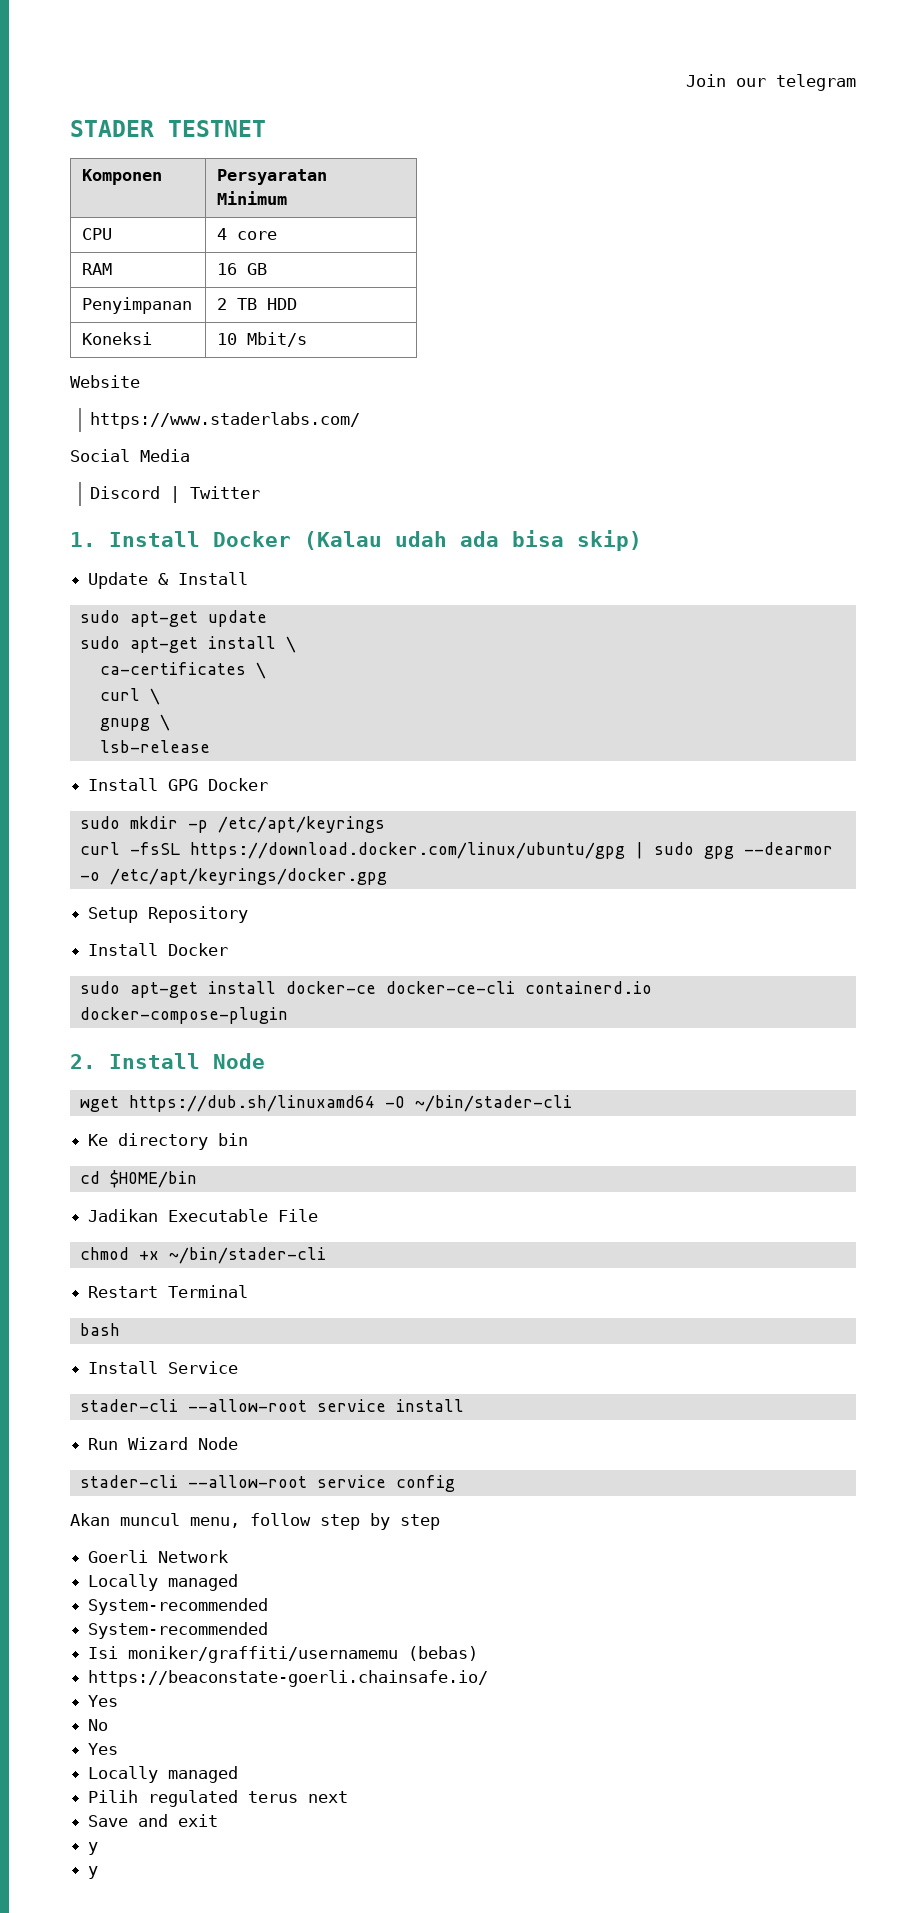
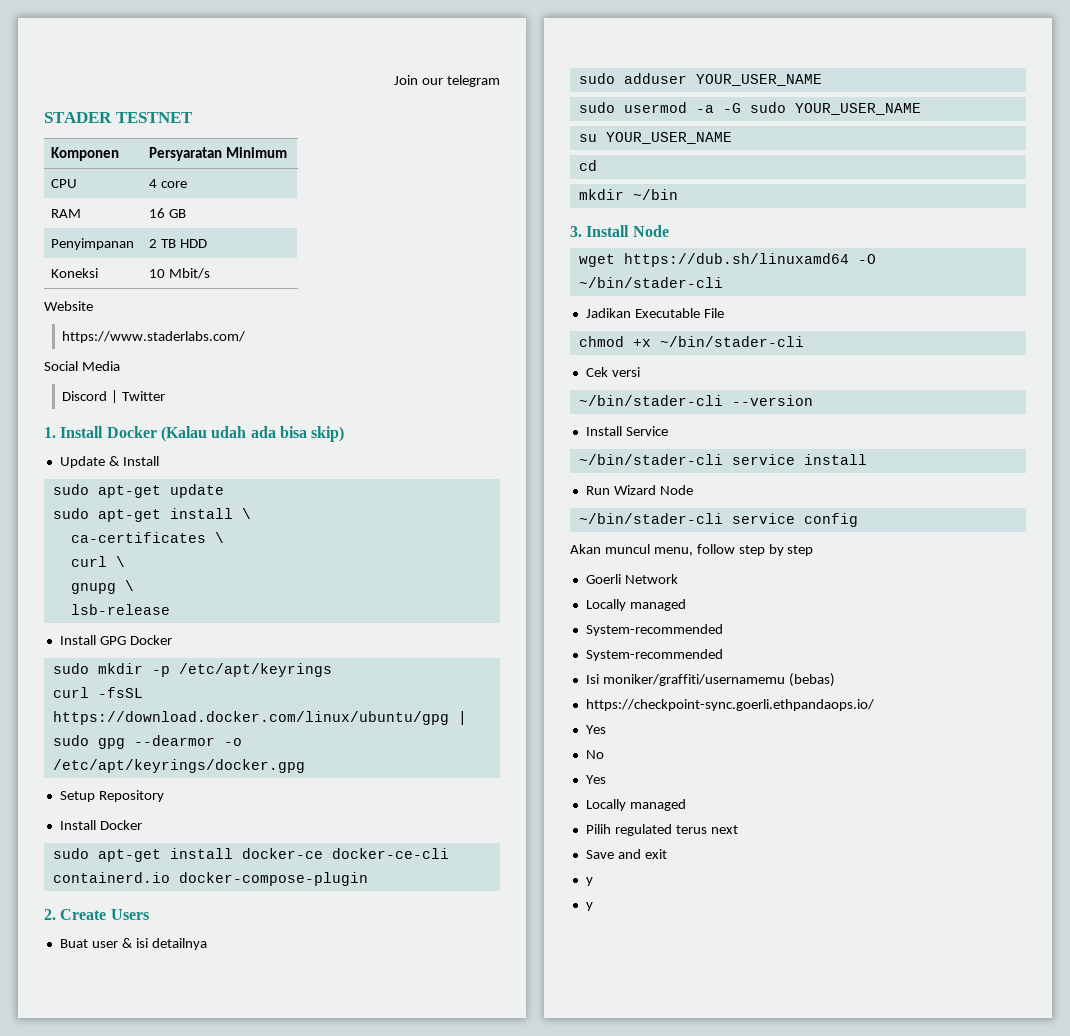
- 2. Install Node
+ 2. Create Users
+ Buat user & isi detailnya
+ sudo adduser YOUR_USER_NAME
+ sudo usermod -a -G sudo YOUR_USER_NAME
+ su YOUR_USER_NAME
+ cd
+ mkdir ~/bin
+ 3. Install Node
- Ke directory bin
- cd $HOME/bin
- Restart Terminal
- bash
+ Cek versi
+ ~/bin/stader-cli --version
- stader-cli --allow-root service install
+ ~/bin/stader-cli service install
- stader-cli --allow-root service config
+ ~/bin/stader-cli service config
- https://beaconstate-goerli.chainsafe.io/
+ https://checkpoint-sync.goerli.ethpandaops.io/

